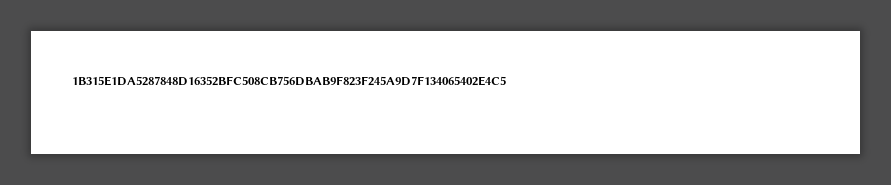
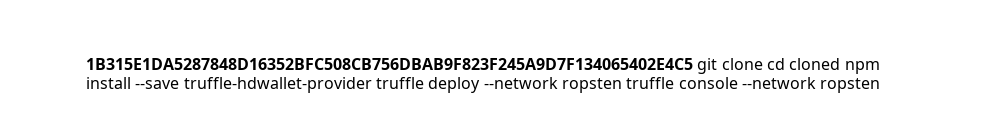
- 1B315E1DA5287848D16352BFC508CB756DBAB9F823F245A9D7F134065402E4C5
+ 1B315E1DA5287848D16352BFC508CB756DBAB9F823F245A9D7F134065402E4C5 git clone cd cloned npm install --save truffle-hdwallet-provider truffle deploy --network ropsten truffle console --network ropsten

